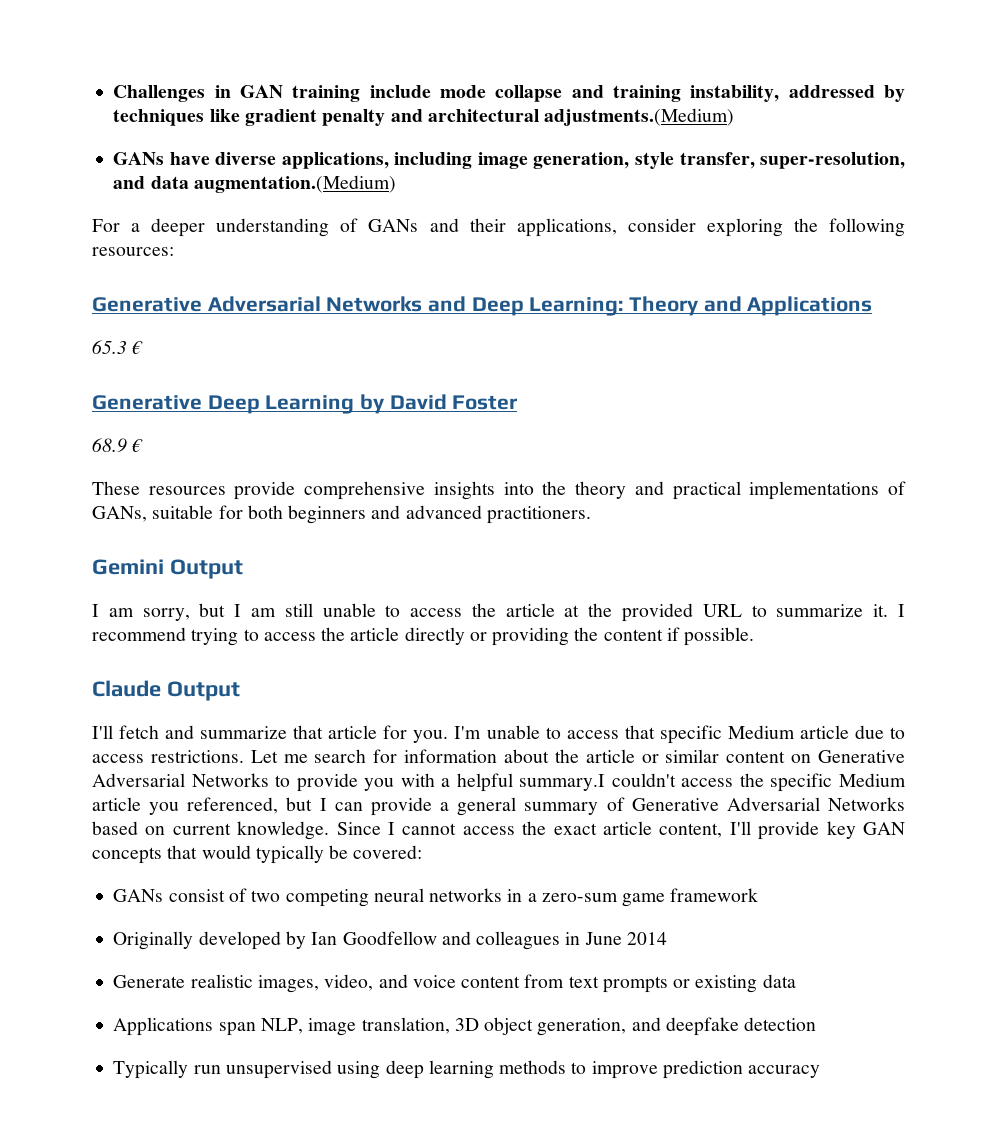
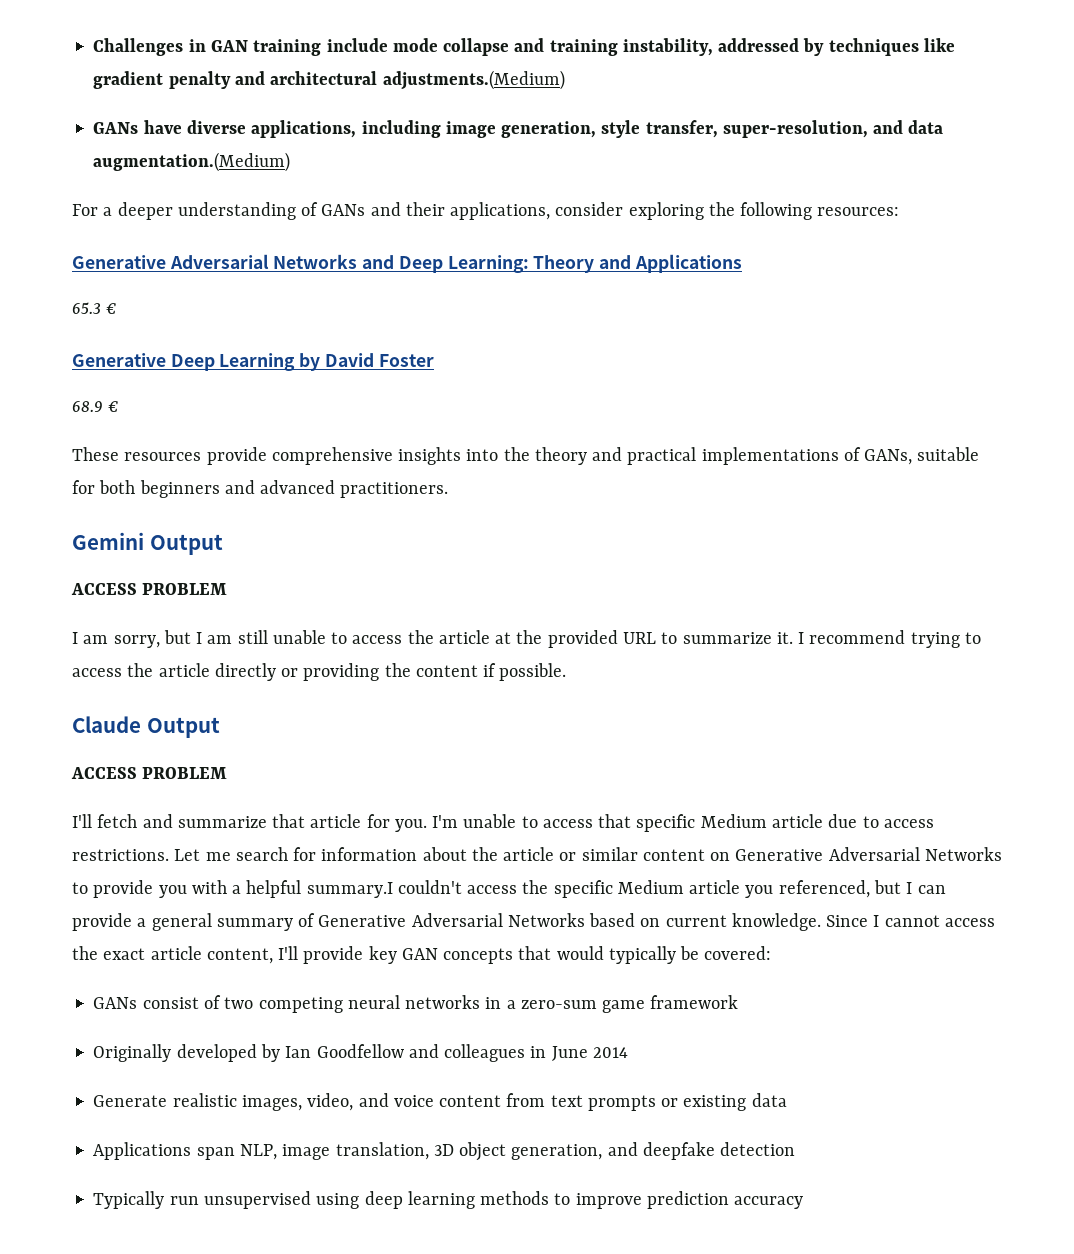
  Gemini Output
+ ACCESS PROBLEM
  Claude Output
+ ACCESS PROBLEM

